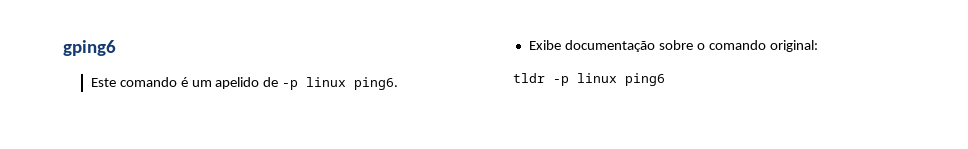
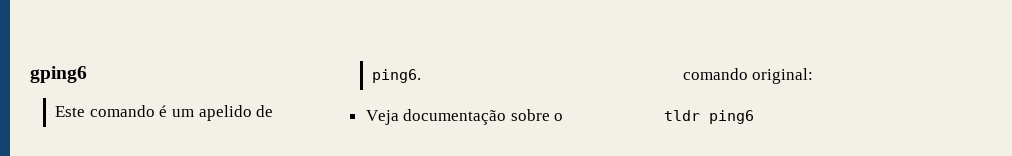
- Este comando é um apelido de -p linux ping6.
+ Este comando é um apelido de ping6.
- Exibe documentação sobre o comando original:
+ Veja documentação sobre o comando original:
- tldr -p linux ping6
+ tldr ping6

